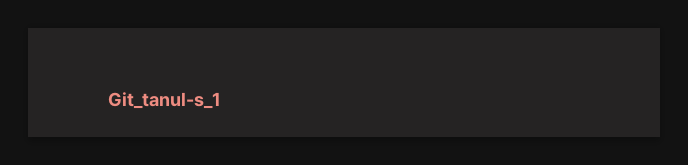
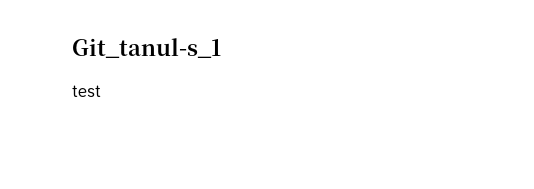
+ test

